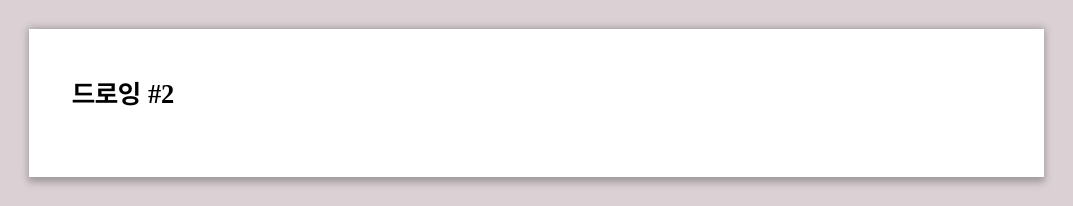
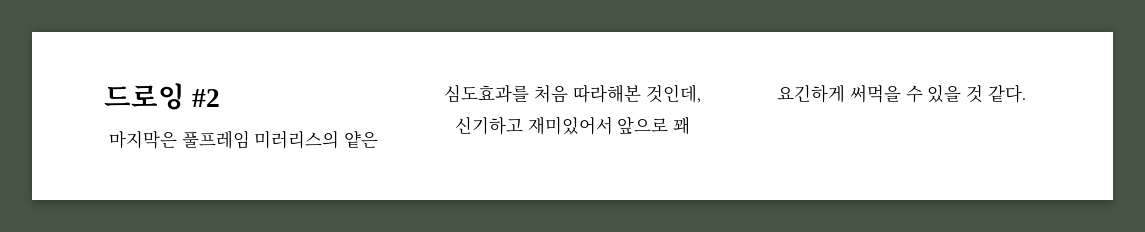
+ 마지막은 풀프레임 미러리스의 얕은 심도효과를 처음 따라해본 것인데,
+ 신기하고 재미있어서 앞으로 꽤 요긴하게 써먹을 수 있을 것 같다.

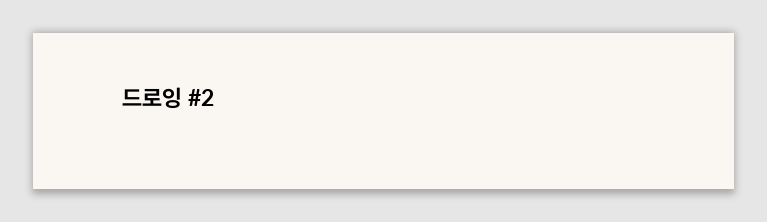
- 마지막은 풀프레임 미러리스의 얕은 심도효과를 처음 따라해본 것인데,
- 신기하고 재미있어서 앞으로 꽤 요긴하게 써먹을 수 있을 것 같다.

